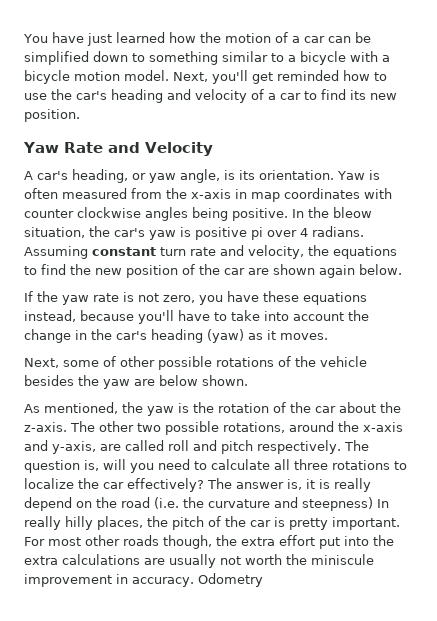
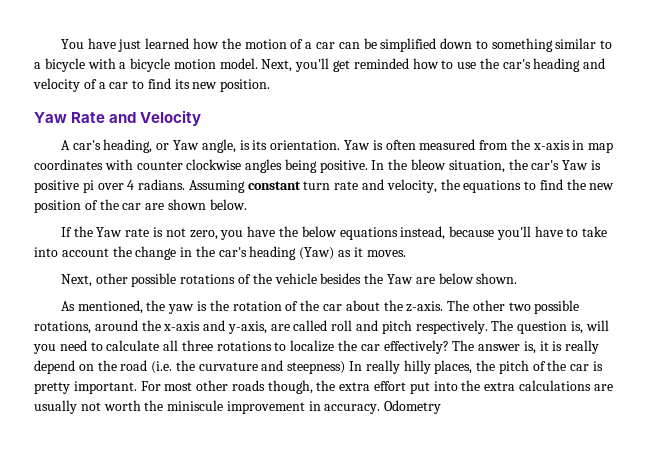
- A car's heading, or yaw angle, is its orientation.
+ A car's heading, or Yaw angle, is its orientation.
- In the bleow situation, the car's yaw is positive pi over 4 radians.
+ In the bleow situation, the car's Yaw is positive pi over 4 radians.
- Assuming constant turn rate and velocity, the equations to find the new position of the car are shown again below.
+ Assuming constant turn rate and velocity, the equations to find the new position of the car are shown below.
- If the yaw rate is not zero, you have these equations instead, because you'll have to take into account the change in the car's heading (yaw) as it moves.
+ If the Yaw rate is not zero, you have the below equations instead, because you'll have to take into account the change in the car's heading (Yaw) as it moves.
- Next, some of other possible rotations of the vehicle besides the yaw are below shown.
+ Next, other possible rotations of the vehicle besides the Yaw are below shown.

